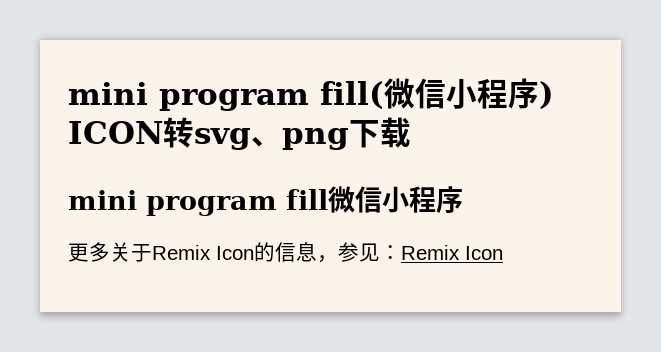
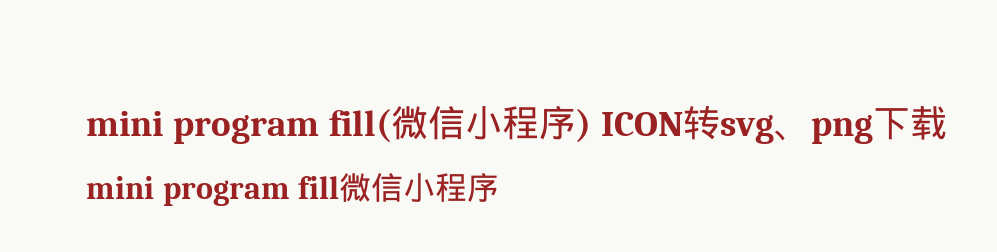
- 更多关于Remix Icon的信息，参见：Remix Icon

